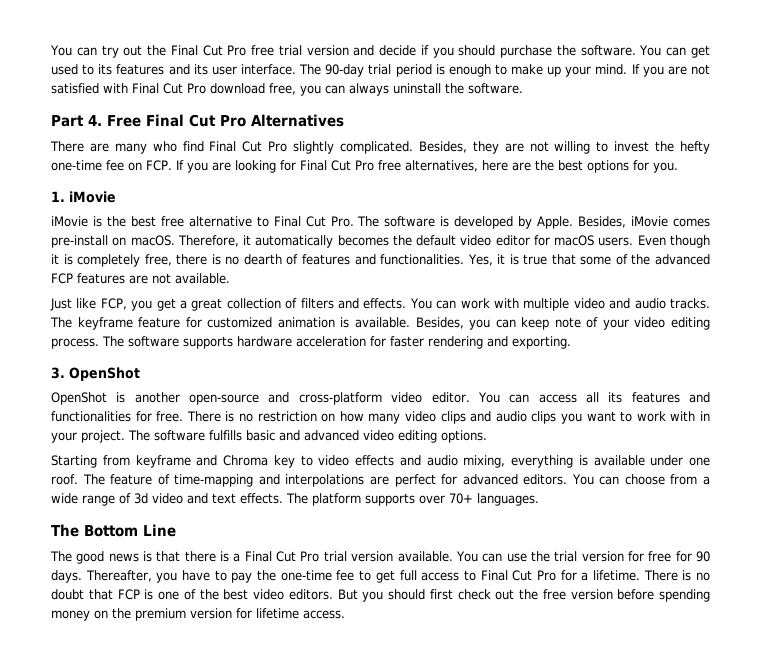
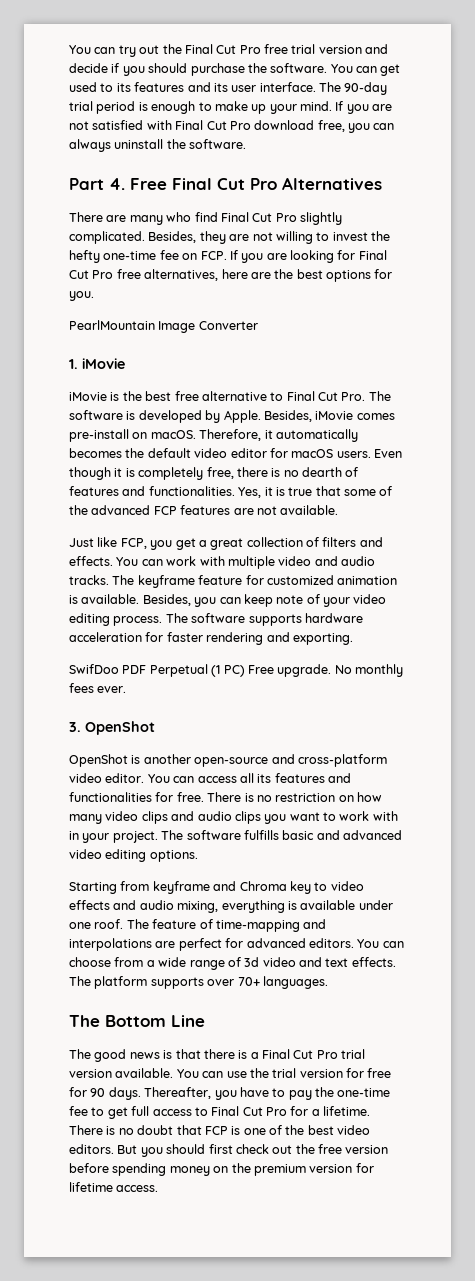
+ PearlMountain Image Converter
+ SwifDoo PDF Perpetual (1 PC) Free upgrade. No monthly fees ever.

